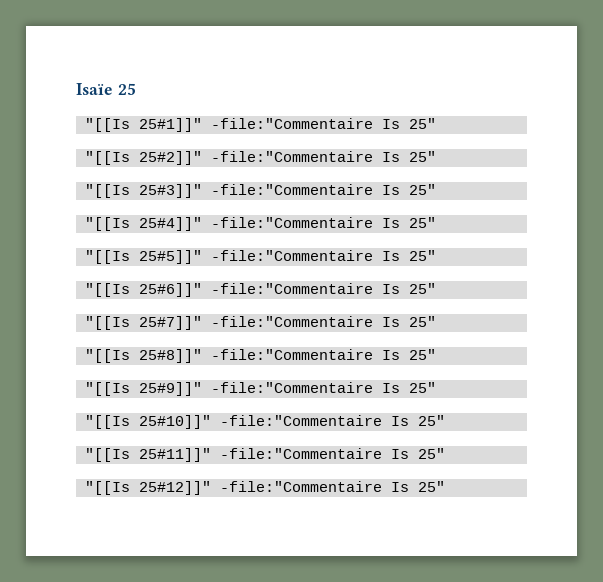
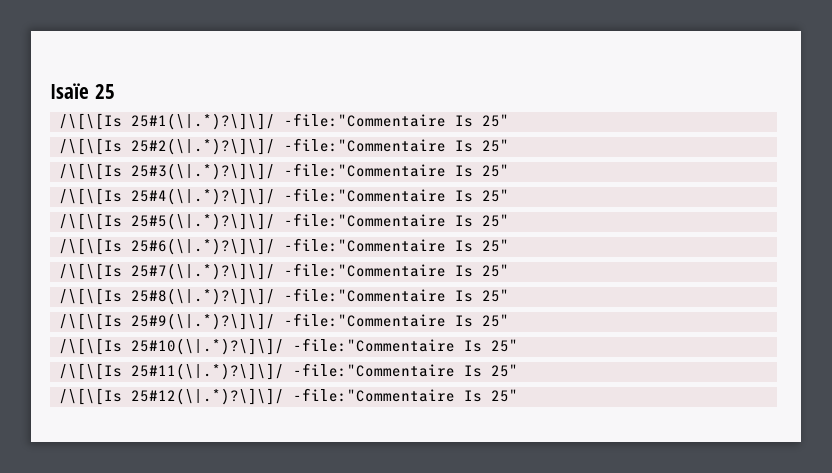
- "[[Is 25#1]]" -file:"Commentaire Is 25"
- "[[Is 25#2]]" -file:"Commentaire Is 25"
- "[[Is 25#3]]" -file:"Commentaire Is 25"
- "[[Is 25#4]]" -file:"Commentaire Is 25"
- "[[Is 25#5]]" -file:"Commentaire Is 25"
- "[[Is 25#6]]" -file:"Commentaire Is 25"
- "[[Is 25#7]]" -file:"Commentaire Is 25"
- "[[Is 25#8]]" -file:"Commentaire Is 25"
- "[[Is 25#9]]" -file:"Commentaire Is 25"
- "[[Is 25#10]]" -file:"Commentaire Is 25"
- "[[Is 25#11]]" -file:"Commentaire Is 25"
- "[[Is 25#12]]" -file:"Commentaire Is 25"
+ /\[\[Is 25#1(\|.*)?\]\]/ -file:"Commentaire Is 25"
+ /\[\[Is 25#2(\|.*)?\]\]/ -file:"Commentaire Is 25"
+ /\[\[Is 25#3(\|.*)?\]\]/ -file:"Commentaire Is 25"
+ /\[\[Is 25#4(\|.*)?\]\]/ -file:"Commentaire Is 25"
+ /\[\[Is 25#5(\|.*)?\]\]/ -file:"Commentaire Is 25"
+ /\[\[Is 25#6(\|.*)?\]\]/ -file:"Commentaire Is 25"
+ /\[\[Is 25#7(\|.*)?\]\]/ -file:"Commentaire Is 25"
+ /\[\[Is 25#8(\|.*)?\]\]/ -file:"Commentaire Is 25"
+ /\[\[Is 25#9(\|.*)?\]\]/ -file:"Commentaire Is 25"
+ /\[\[Is 25#10(\|.*)?\]\]/ -file:"Commentaire Is 25"
+ /\[\[Is 25#11(\|.*)?\]\]/ -file:"Commentaire Is 25"
+ /\[\[Is 25#12(\|.*)?\]\]/ -file:"Commentaire Is 25"

